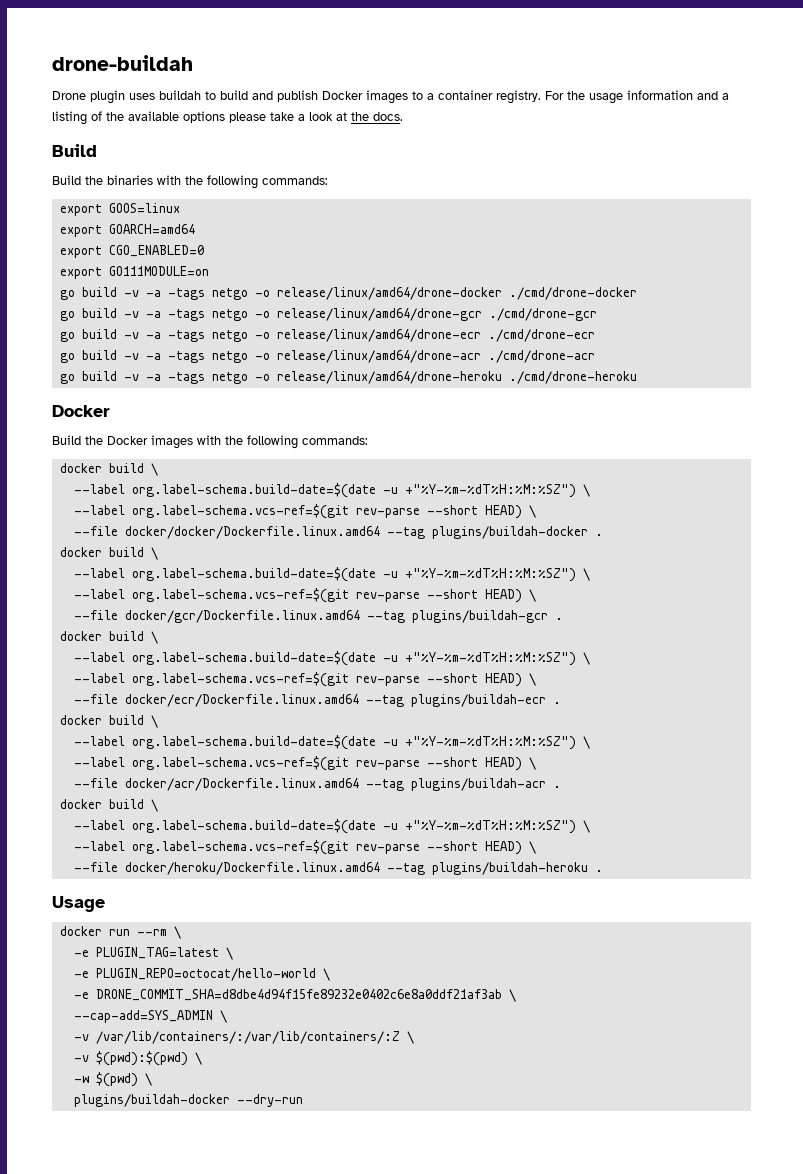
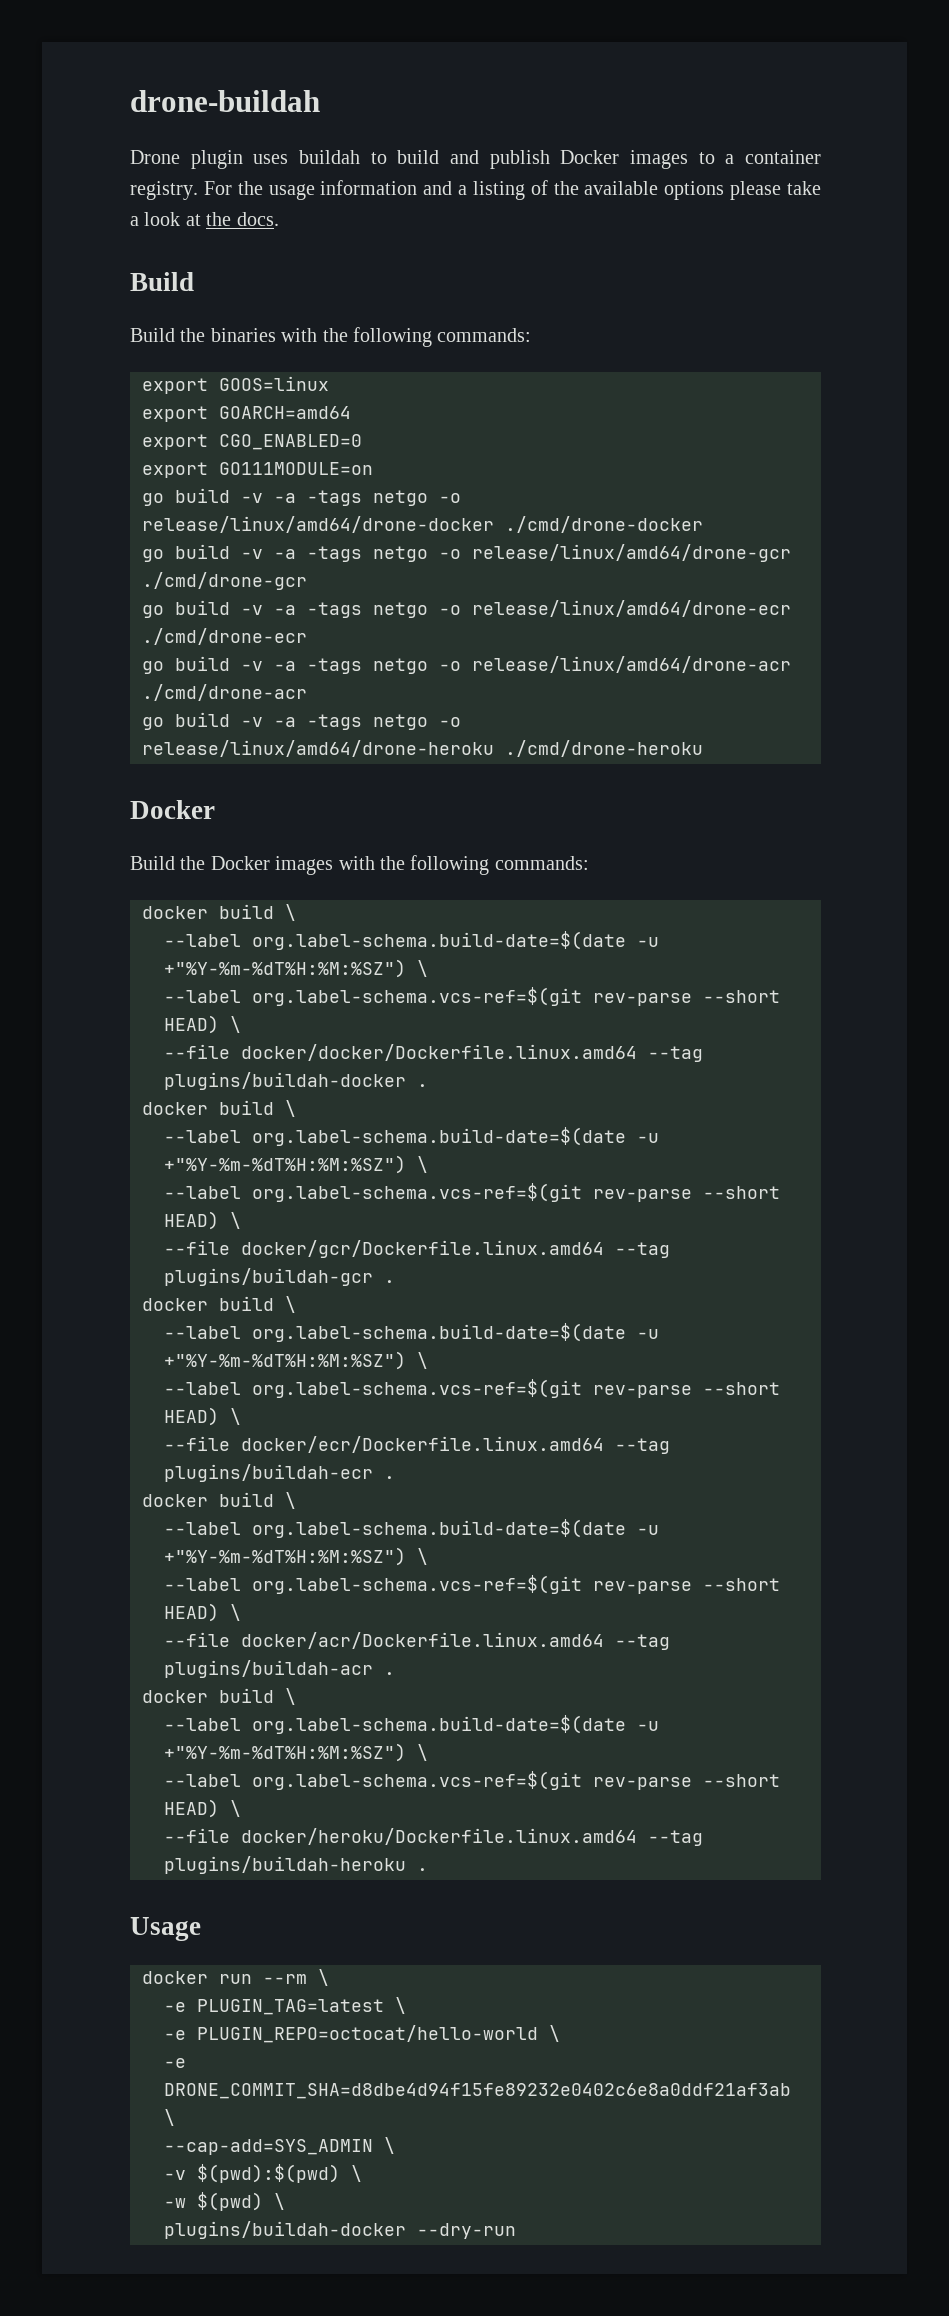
- -v /var/lib/containers/:/var/lib/containers/:Z \

